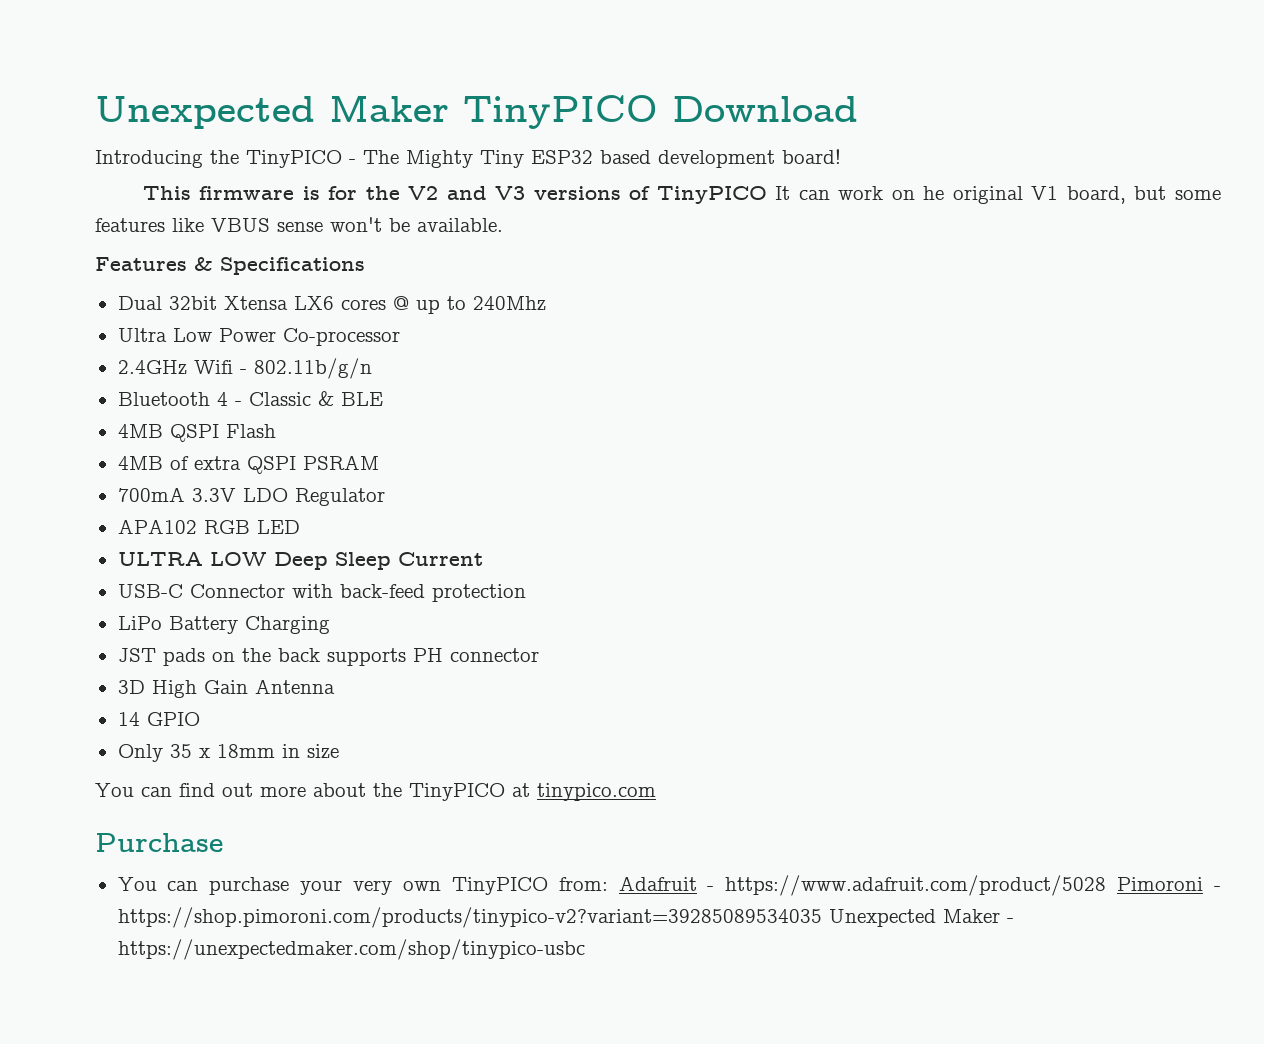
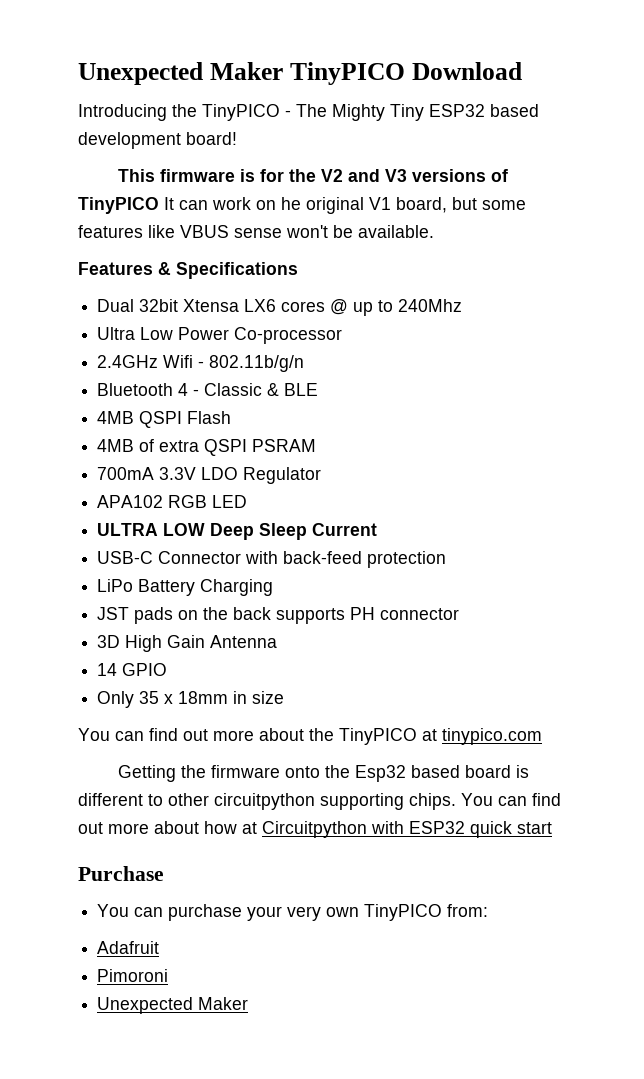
+ Getting the firmware onto the Esp32 based board is different to other circuitpython supporting chips. You can find out more about how at Circuitpython with ESP32 quick start
- You can purchase your very own TinyPICO from: Adafruit - https://www.adafruit.com/product/5028 Pimoroni - https://shop.pimoroni.com/products/tinypico-v2?variant=39285089534035 Unexpected Maker - https://unexpectedmaker.com/shop/tinypico-usbc
+ You can purchase your very own TinyPICO from:
+ Adafruit
+ Pimoroni
+ Unexpected Maker

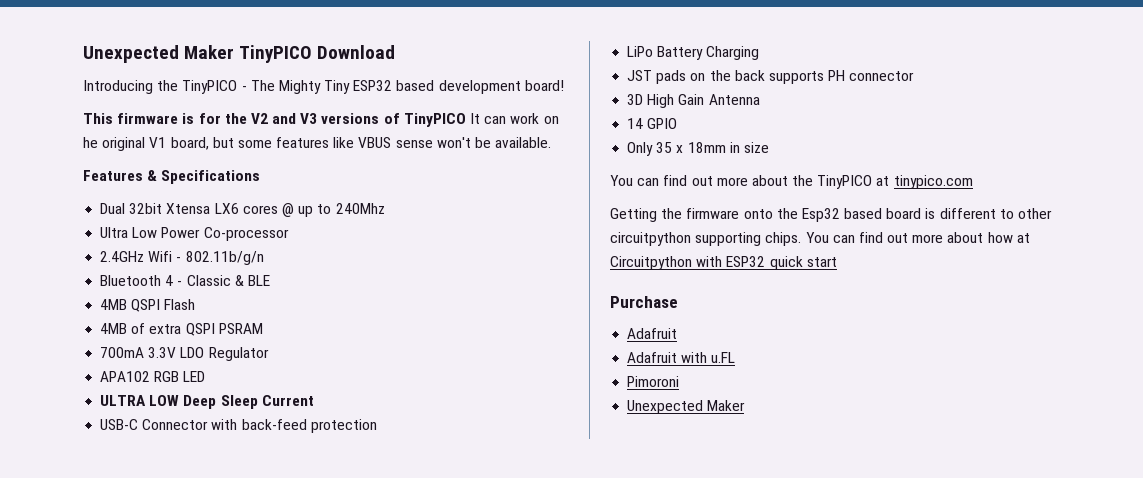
  Purchase
- You can purchase your very own TinyPICO from:
  Adafruit
+ Adafruit with u.FL

